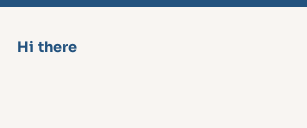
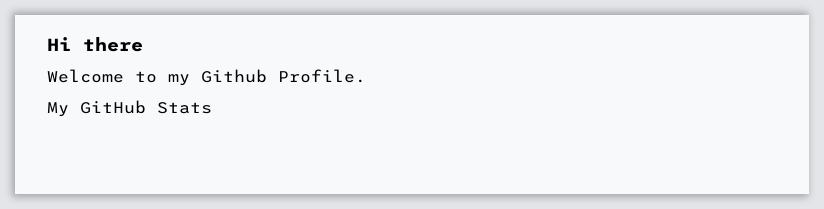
+ Welcome to my Github Profile.
+ My GitHub Stats

